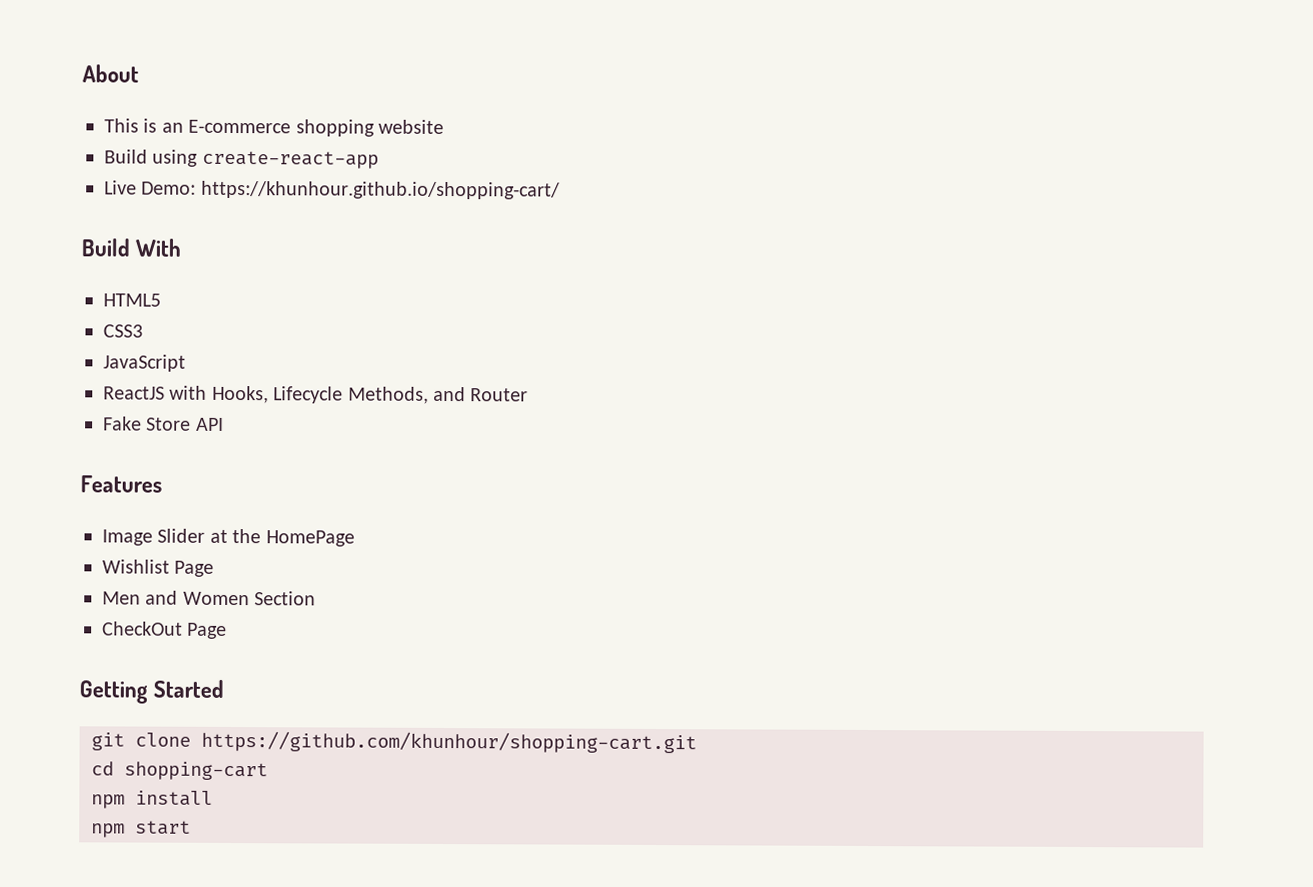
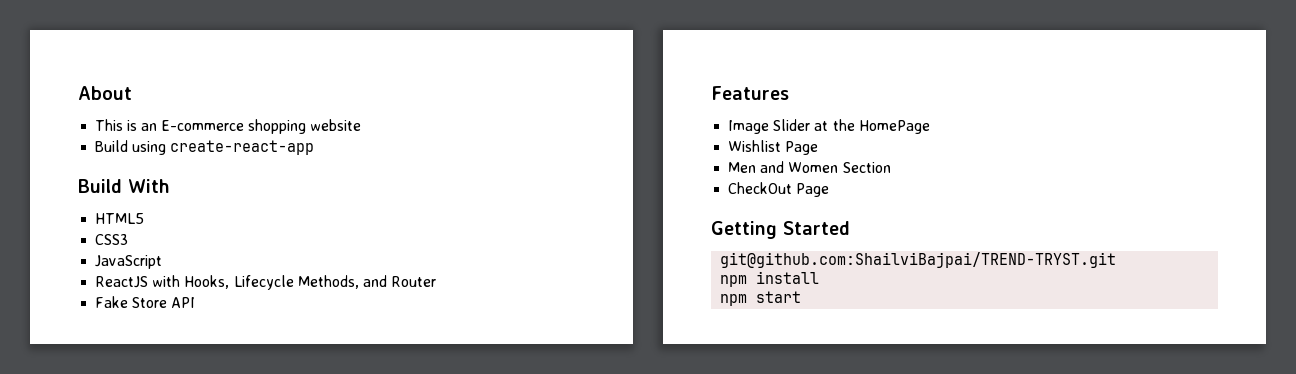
- Live Demo: https://khunhour.github.io/shopping-cart/
- git clone https://github.com/khunhour/shopping-cart.git
- cd shopping-cart
+ git@github.com:ShailviBajpai/TREND-TRYST.git

